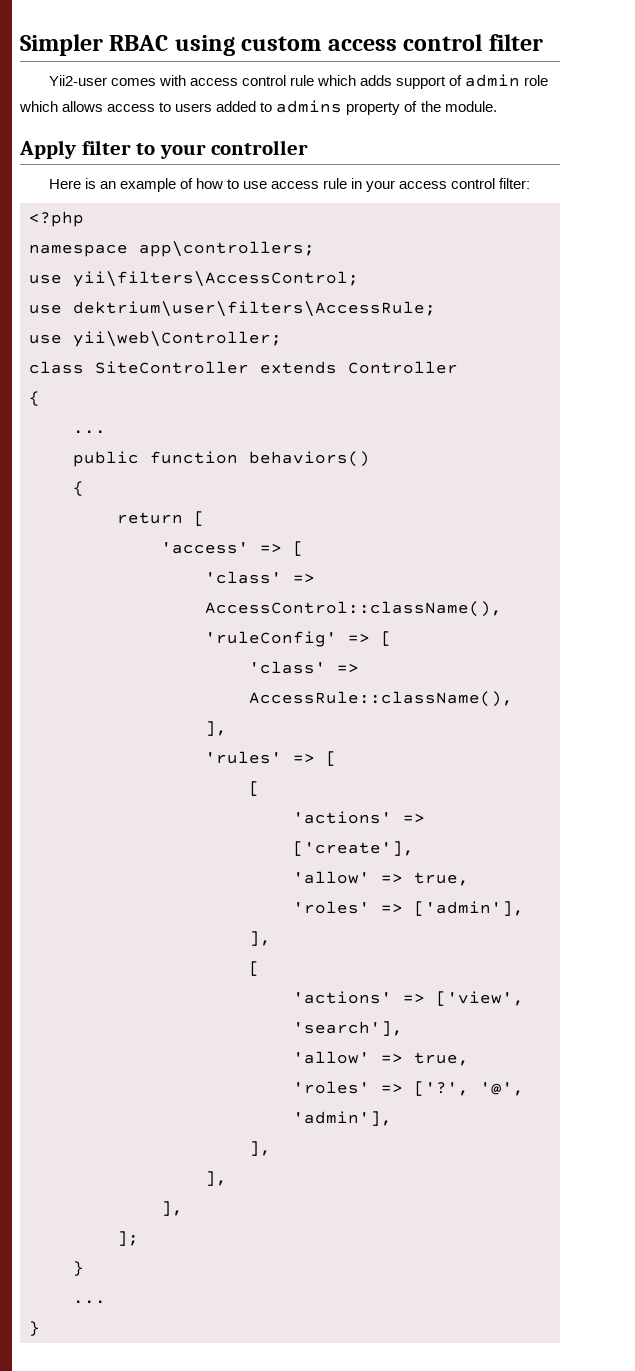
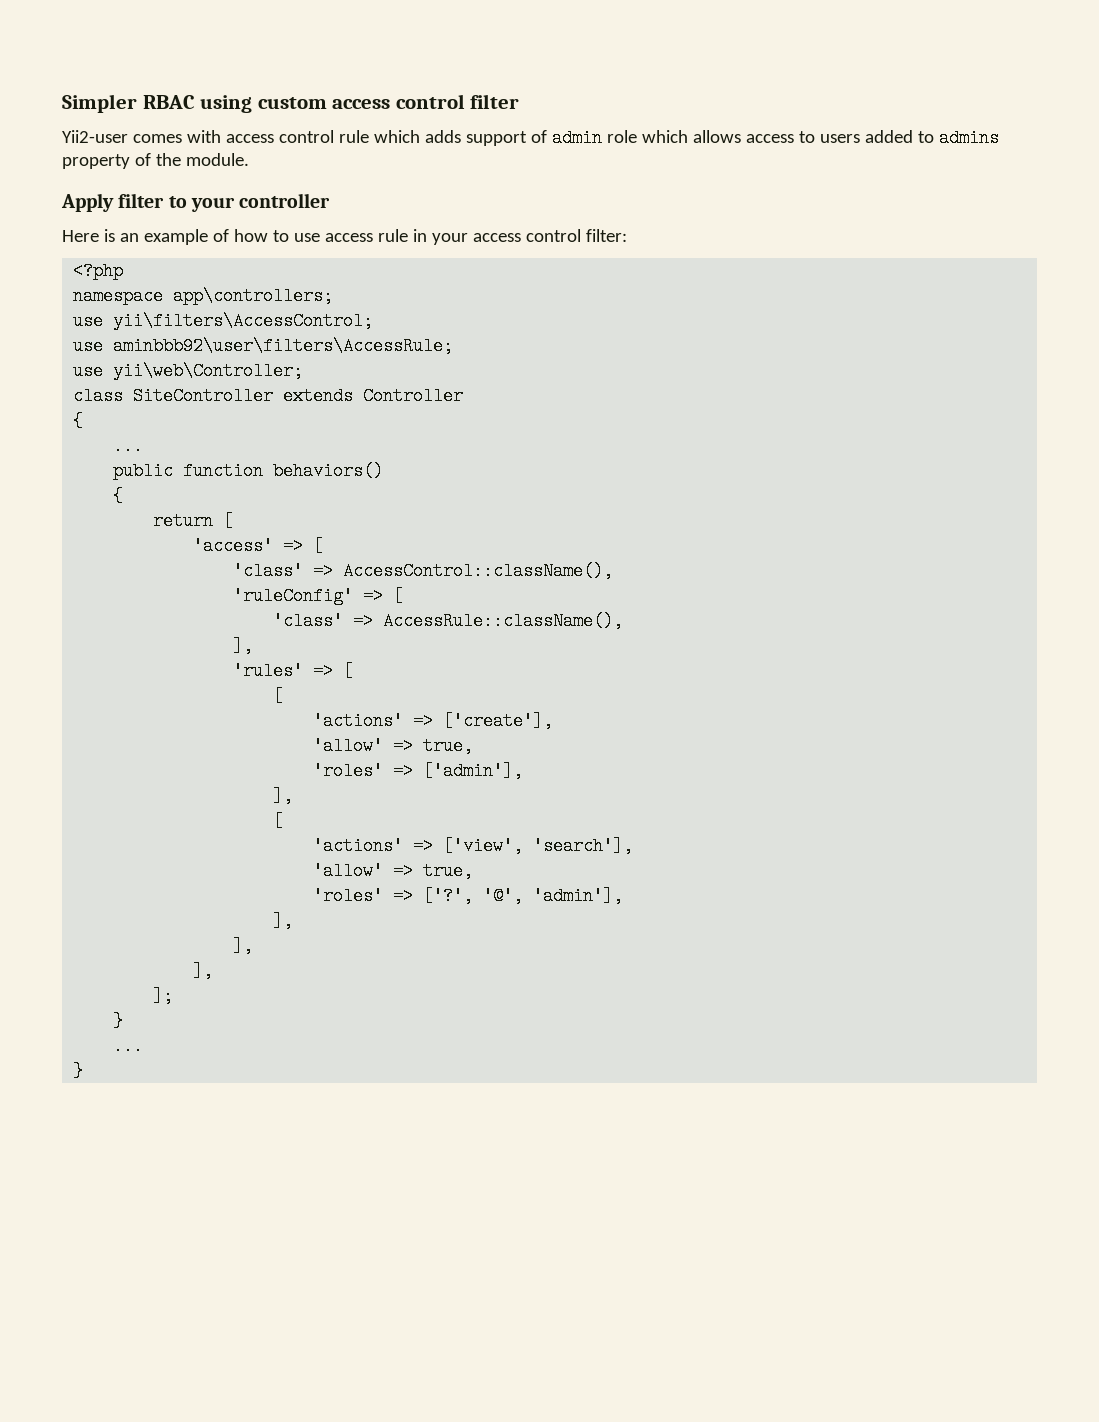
- use dektrium\user\filters\AccessRule;
+ use aminbbb92\user\filters\AccessRule;

